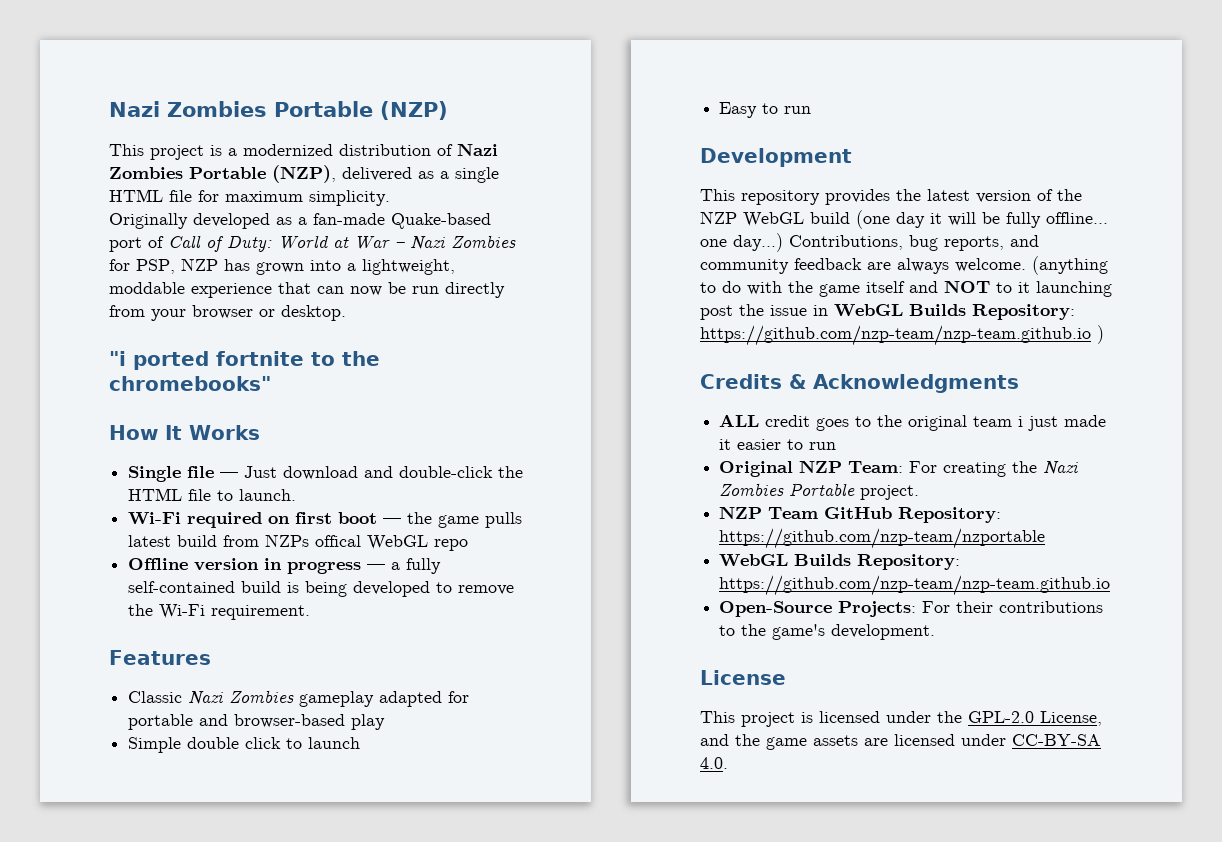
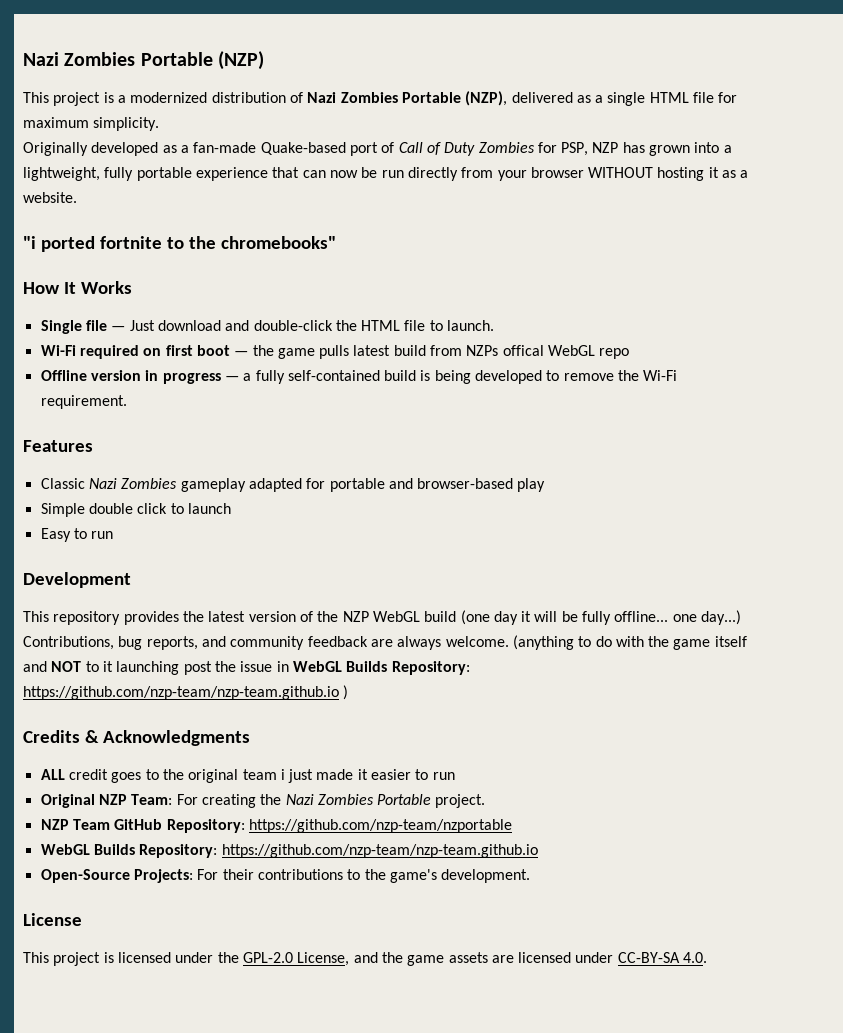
- Originally developed as a fan-made Quake-based port of Call of Duty: World at War – Nazi Zombies for PSP, NZP has grown into a lightweight, moddable experience that can now be run directly from your browser or desktop.
+ Originally developed as a fan-made Quake-based port of Call of Duty Zombies for PSP, NZP has grown into a lightweight, fully portable experience that can now be run directly from your browser WITHOUT hosting it as a website.

